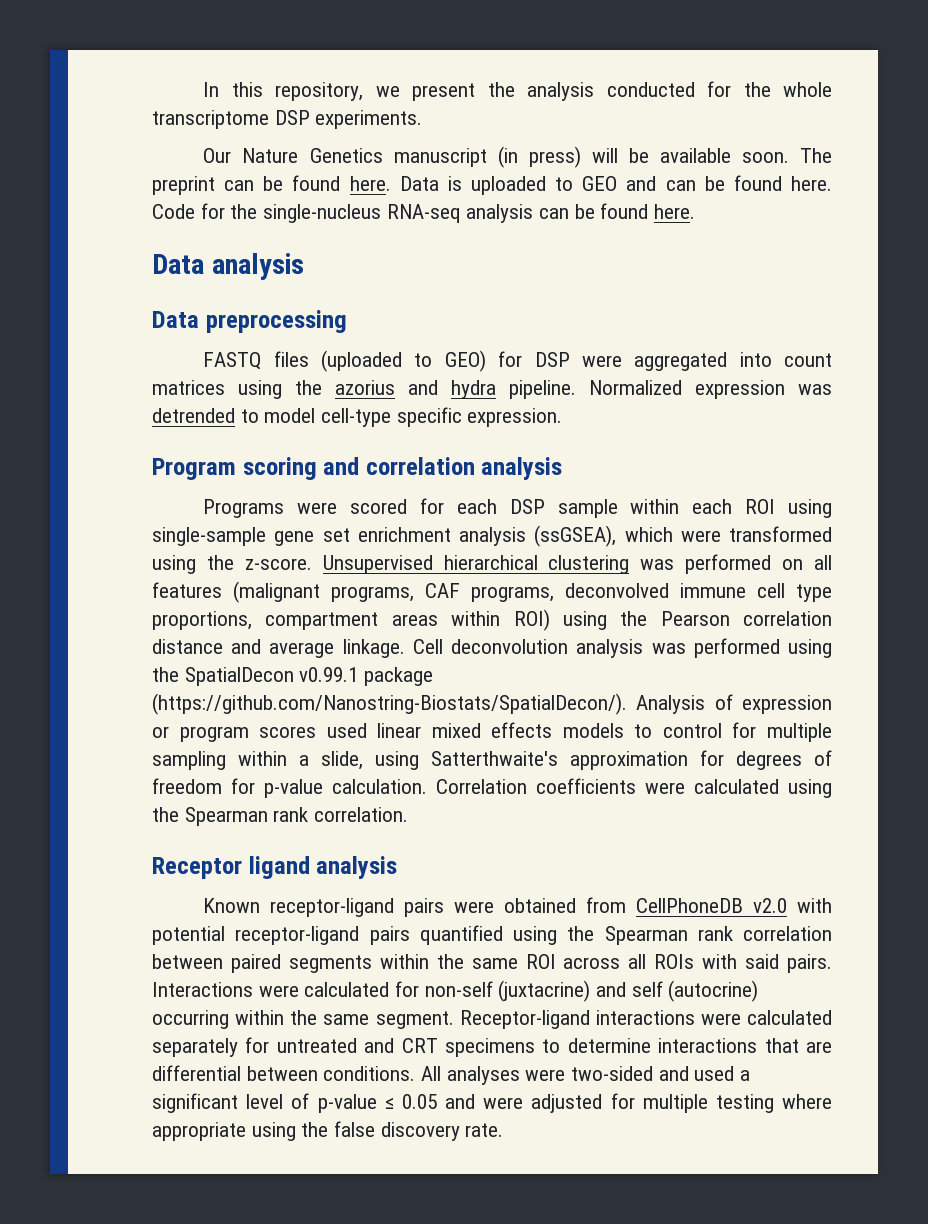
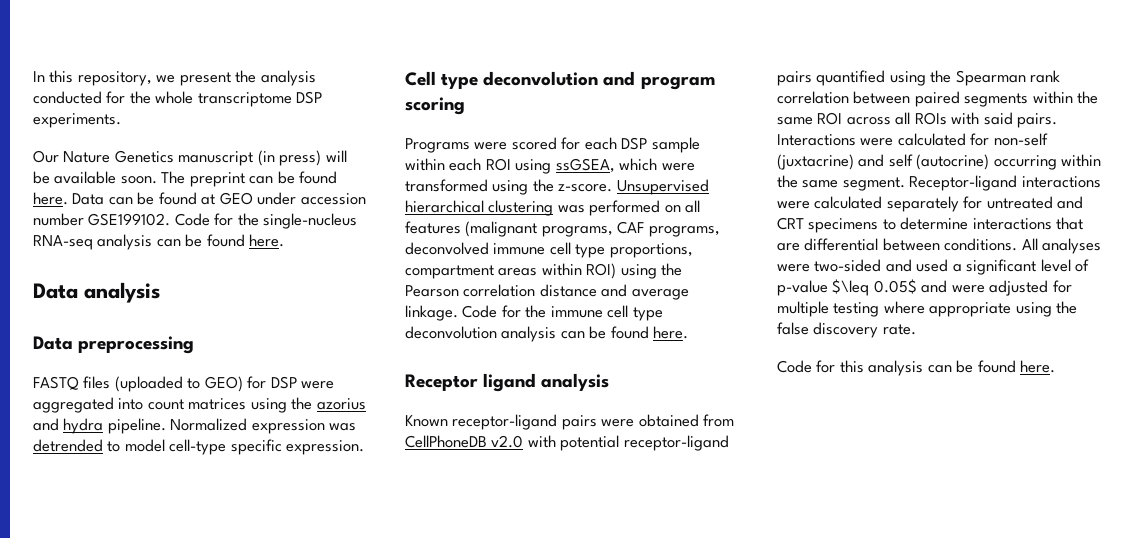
- Data is uploaded to GEO and can be found here.
+ Data can be found at GEO under accession number GSE199102.
- Program scoring and correlation analysis
+ Cell type deconvolution and program scoring
- Programs were scored for each DSP sample within each ROI using single-sample gene set enrichment analysis (ssGSEA), which were transformed using the z-score.
+ Programs were scored for each DSP sample within each ROI using ssGSEA, which were transformed using the z-score.
- Cell deconvolution analysis was performed using the SpatialDecon v0.99.1 package (https://github.com/Nanostring-Biostats/SpatialDecon/). Analysis of expression or program scores used linear mixed effects models to control for multiple sampling within a slide, using Satterthwaite's approximation for degrees of freedom for p-value calculation. Correlation coefficients were calculated using the Spearman rank correlation.
+ Code for the immune cell type deconvolution analysis can be found here.
- All analyses were two-sided and used a significant level of p-value ≤ 0.05 and were adjusted for multiple testing where appropriate using the false discovery rate.
+ All analyses were two-sided and used a significant level of p-value $\leq 0.05$ and were adjusted for multiple testing where appropriate using the false discovery rate.
+ Code for this analysis can be found here.

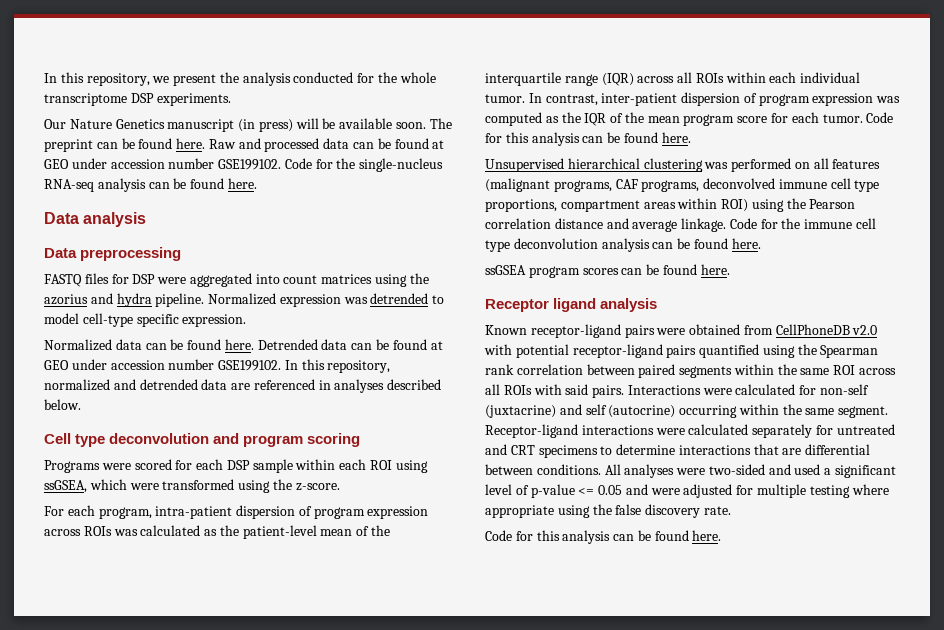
- Data can be found at GEO under accession number GSE199102.
+ Raw and processed data can be found at GEO under accession number GSE199102.
- FASTQ files (uploaded to GEO) for DSP were aggregated into count matrices using the azorius and hydra pipeline.
+ FASTQ files for DSP were aggregated into count matrices using the azorius and hydra pipeline.
+ Normalized data can be found here. Detrended data can be found at GEO under accession number GSE199102. In this repository, normalized and detrended data are referenced in analyses described below.
- Programs were scored for each DSP sample within each ROI using ssGSEA, which were transformed using the z-score. Unsupervised hierarchical clustering was performed on all features (malignant programs, CAF programs, deconvolved immune cell type proportions, compartment areas within ROI) using the Pearson correlation distance and average linkage.
+ Programs were scored for each DSP sample within each ROI using ssGSEA, which were transformed using the z-score.
+ For each program, intra-patient dispersion of program expression across ROIs was calculated as the patient-level mean of the interquartile range (IQR) across all ROIs within each individual tumor. In contrast, inter-patient dispersion of program expression was computed as the IQR of the mean program score for each tumor. Code for this analysis can be found here.
+ Unsupervised hierarchical clustering was performed on all features (malignant programs, CAF programs, deconvolved immune cell type proportions, compartment areas within ROI) using the Pearson correlation distance and average linkage.
+ ssGSEA program scores can be found here.
- All analyses were two-sided and used a significant level of p-value $\leq 0.05$ and were adjusted for multiple testing where appropriate using the false discovery rate.
+ All analyses were two-sided and used a significant level of p-value <= 0.05 and were adjusted for multiple testing where appropriate using the false discovery rate.

